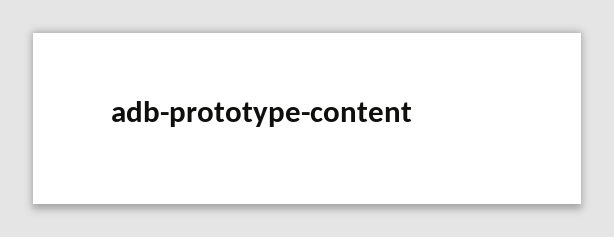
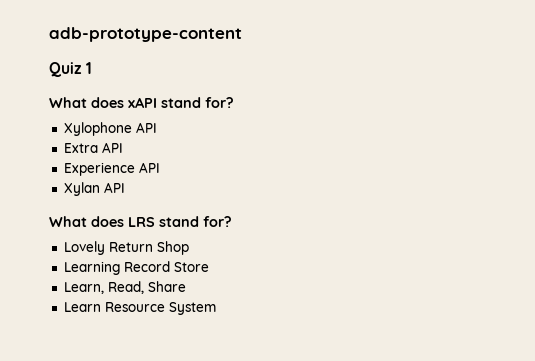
+ Quiz 1
+ What does xAPI stand for?
+ Xylophone API
+ Extra API
+ Experience API
+ Xylan API
+ What does LRS stand for?
+ Lovely Return Shop
+ Learning Record Store
+ Learn, Read, Share
+ Learn Resource System

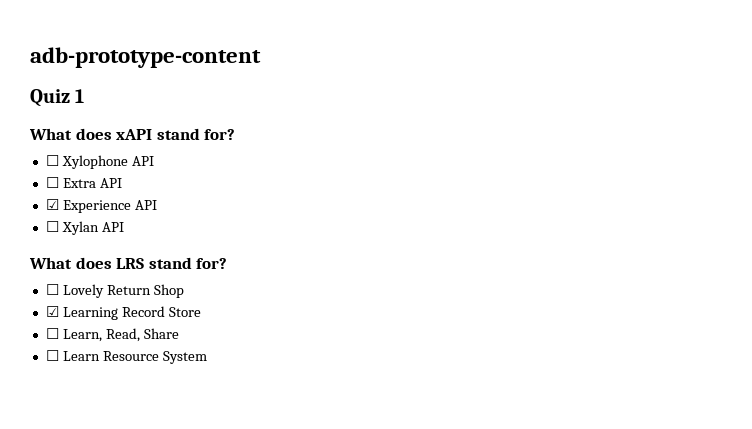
- Xylophone API
+ ☐ Xylophone API
- Extra API
+ ☐ Extra API
- Experience API
+ ☑ Experience API
- Xylan API
+ ☐ Xylan API
- Lovely Return Shop
+ ☐ Lovely Return Shop
- Learning Record Store
+ ☑ Learning Record Store
- Learn, Read, Share
+ ☐ Learn, Read, Share
- Learn Resource System
+ ☐ Learn Resource System

